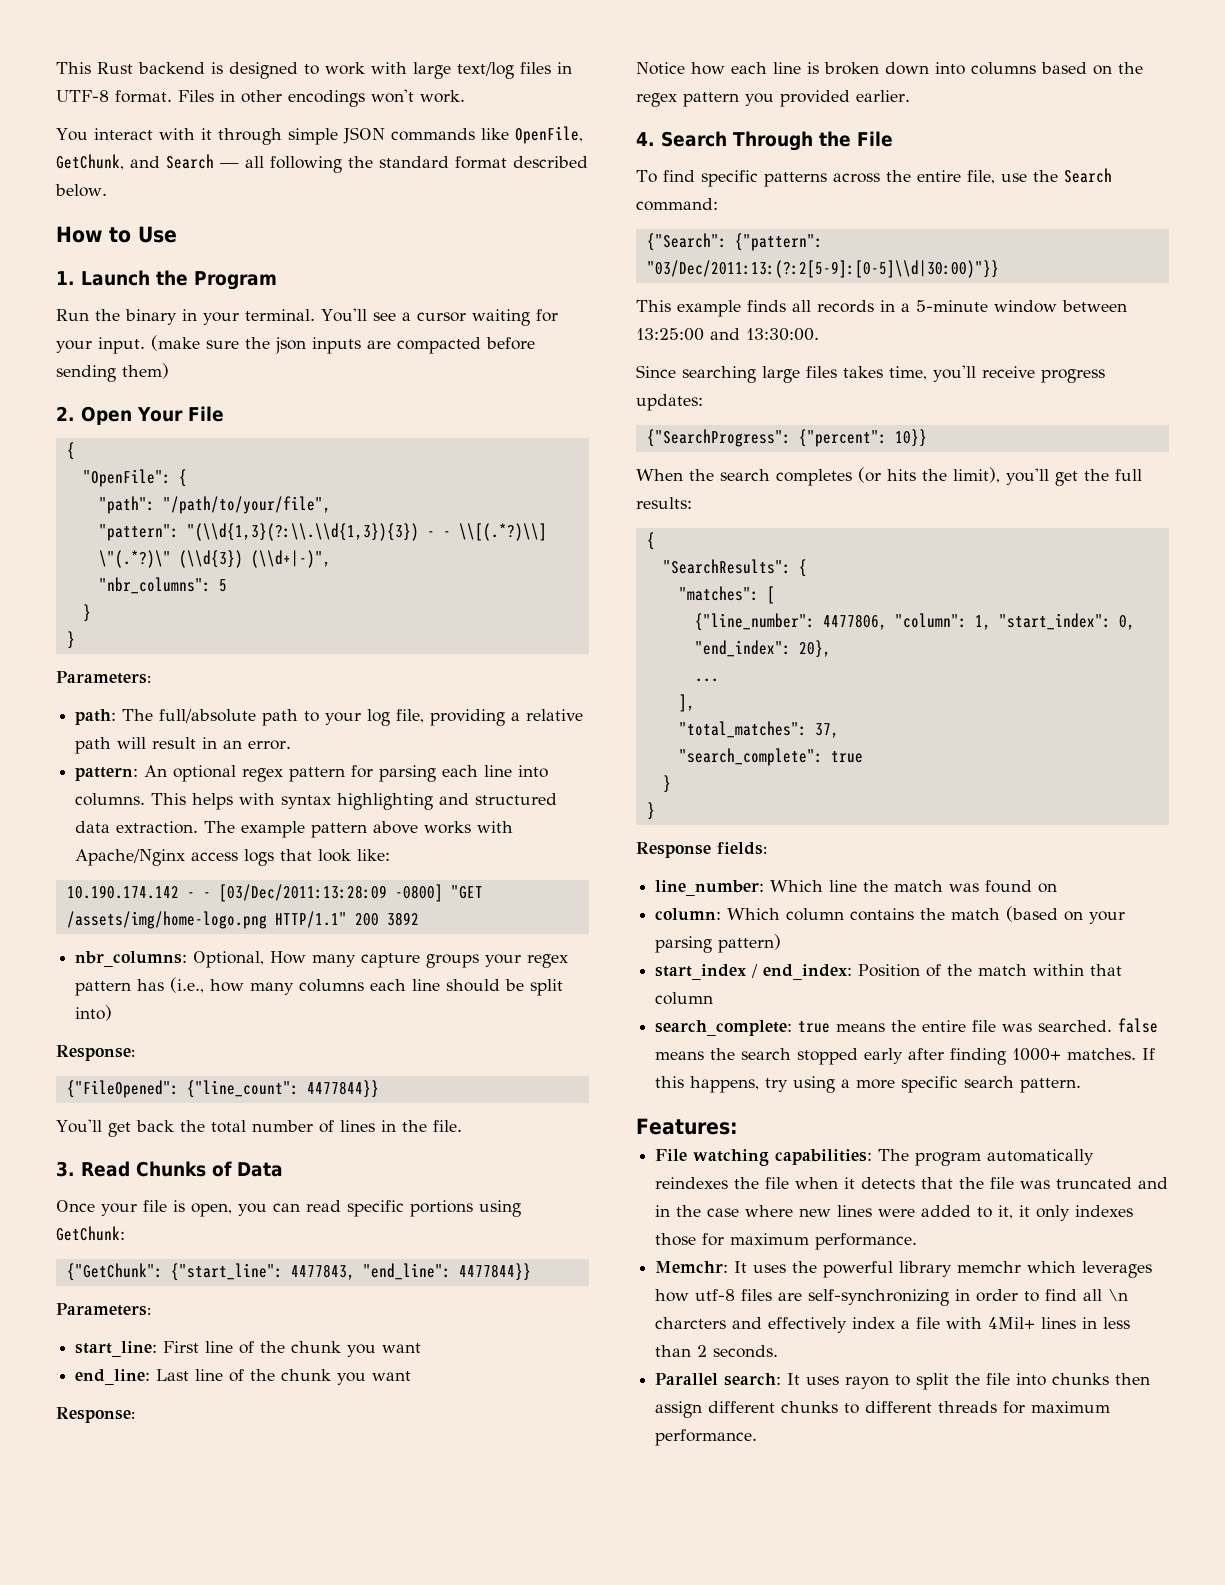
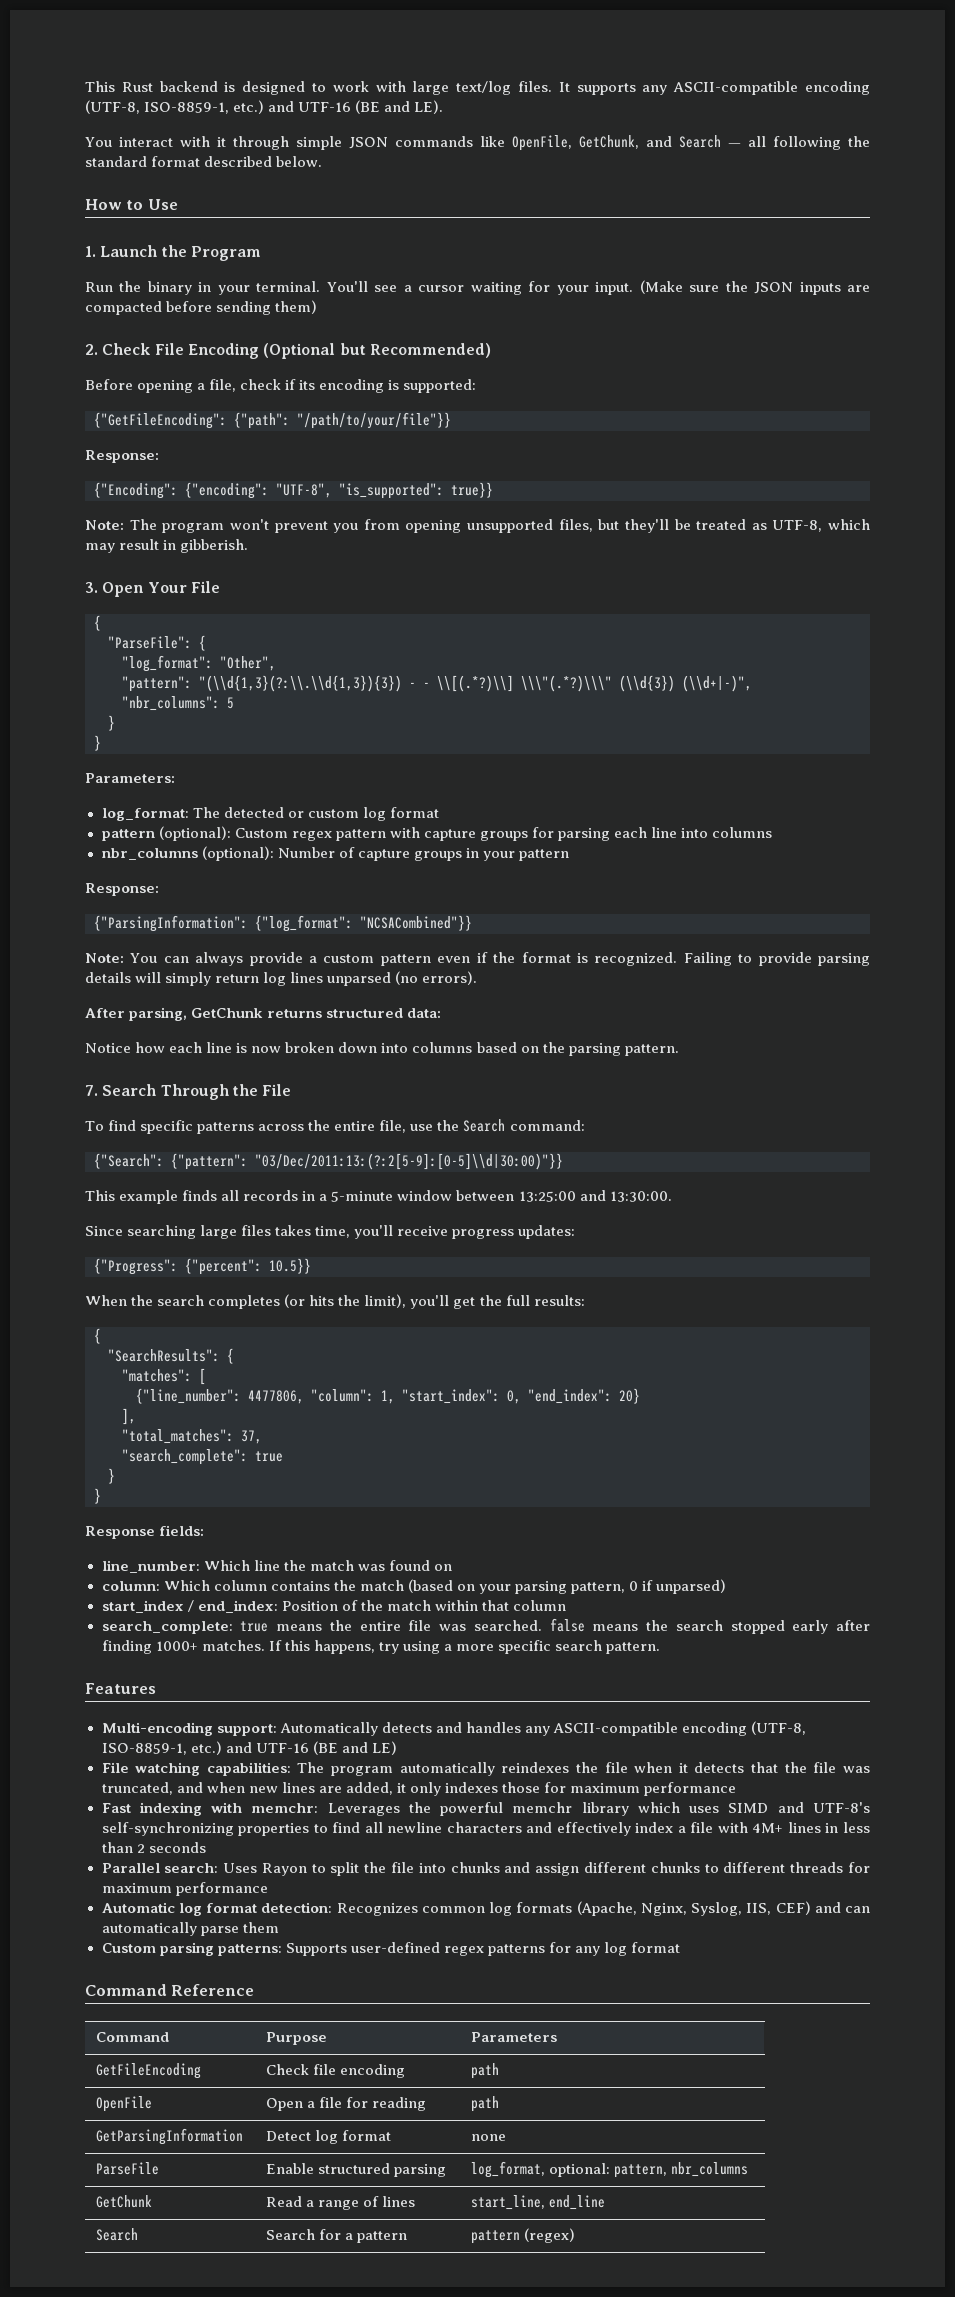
- This Rust backend is designed to work with large text/log files in UTF-8 format. Files in other encodings won't work.
+ This Rust backend is designed to work with large text/log files. It supports any ASCII-compatible encoding (UTF-8, ISO-8859-1, etc.) and UTF-16 (BE and LE).
- (make sure the json inputs are compacted before sending them)
+ (Make sure the JSON inputs are compacted before sending them)
- 2. Open Your File
+ 2. Check File Encoding (Optional but Recommended)
+ Before opening a file, check if its encoding is supported:
+ {"GetFileEncoding": {"path": "/path/to/your/file"}}
+ Response:
+ {"Encoding": {"encoding": "UTF-8", "is_supported": true}}
+ Note: The program won't prevent you from opening unsupported files, but they'll be treated as UTF-8, which may result in gibberish.
+ 3. Open Your File
- "OpenFile": {
- "path": "/path/to/your/file",
+ "ParseFile": {
+ "log_format": "Other",
- "pattern": "(\\d{1,3}(?:\\.\\d{1,3}){3}) - - \\[(.*?)\\] \"(.*?)\" (\\d{3}) (\\d+|-)",
+ "pattern": "(\\d{1,3}(?:\\.\\d{1,3}){3}) - - \\[(.*?)\\] \\\"(.*?)\\\" (\\d{3}) (\\d+|-)",
- path: The full/absolute path to your log file, providing a relative path will result in an error.
- pattern: An optional regex pattern for parsing each line into columns. This helps with syntax highlighting and structured data extraction. The example pattern above works with Apache/Nginx access logs that look like:
- 10.190.174.142 - - [03/Dec/2011:13:28:09 -0800] "GET /assets/img/home-logo.png HTTP/1.1" 200 3892
- nbr_columns: Optional, How many capture groups your regex pattern has (i.e., how many columns each line should be split into)
+ log_format: The detected or custom log format
+ pattern (optional): Custom regex pattern with capture groups for parsing each line into columns
+ nbr_columns (optional): Number of capture groups in your pattern
  Response:
- {"FileOpened": {"line_count": 4477844}}
- You'll get back the total number of lines in the file.
- 3. Read Chunks of Data
- Once your file is open, you can read specific portions using GetChunk:
- {"GetChunk": {"start_line": 4477843, "end_line": 4477844}}
- Parameters:
- start_line: First line of the chunk you want
- end_line: Last line of the chunk you want
- Response:
+ {"ParsingInformation": {"log_format": "NCSACombined"}}
+ Note: You can always provide a custom pattern even if the format is recognized. Failing to provide parsing details will simply return log lines unparsed (no errors).
+ After parsing, GetChunk returns structured data:
- Notice how each line is broken down into columns based on the regex pattern you provided earlier.
- 4. Search Through the File
+ Notice how each line is now broken down into columns based on the parsing pattern.
+ 7. Search Through the File
- {"SearchProgress": {"percent": 10}}
+ {"Progress": {"percent": 10.5}}
- {"line_number": 4477806, "column": 1, "start_index": 0, "end_index": 20},
- ...
+ {"line_number": 4477806, "column": 1, "start_index": 0, "end_index": 20}
- column: Which column contains the match (based on your parsing pattern)
+ column: Which column contains the match (based on your parsing pattern, 0 if unparsed)
- Features:
+ Features
+ Multi-encoding support: Automatically detects and handles any ASCII-compatible encoding (UTF-8, ISO-8859-1, etc.) and UTF-16 (BE and LE)
- File watching capabilities: The program automatically reindexes the file when it detects that the file was truncated and in the case where new lines were added to it, it only indexes those for maximum performance.
- Memchr: It uses the powerful library memchr which leverages how utf-8 files are self-synchronizing in order to find all \n charcters and effectively index a file with 4Mil+ lines in less than 2 seconds.
+ File watching capabilities: The program automatically reindexes the file when it detects that the file was truncated, and when new lines are added, it only indexes those for maximum performance
+ Fast indexing with memchr: Leverages the powerful memchr library which uses SIMD and UTF-8's self-synchronizing properties to find all newline characters and effectively index a file with 4M+ lines in less than 2 seconds
- Parallel search: It uses rayon to split the file into chunks then assign different chunks to different threads for maximum performance.
+ Parallel search: Uses Rayon to split the file into chunks and assign different chunks to different threads for maximum performance
+ Automatic log format detection: Recognizes common log formats (Apache, Nginx, Syslog, IIS, CEF) and can automatically parse them
+ Custom parsing patterns: Supports user-defined regex patterns for any log format
+ Command Reference
+ Command | Purpose | Parameters
+ GetFileEncoding | Check file encoding | path
+ OpenFile | Open a file for reading | path
+ GetParsingInformation | Detect log format | none
+ ParseFile | Enable structured parsing | log_format, optional: pattern, nbr_columns
+ GetChunk | Read a range of lines | start_line, end_line
+ Search | Search for a pattern | pattern (regex)

